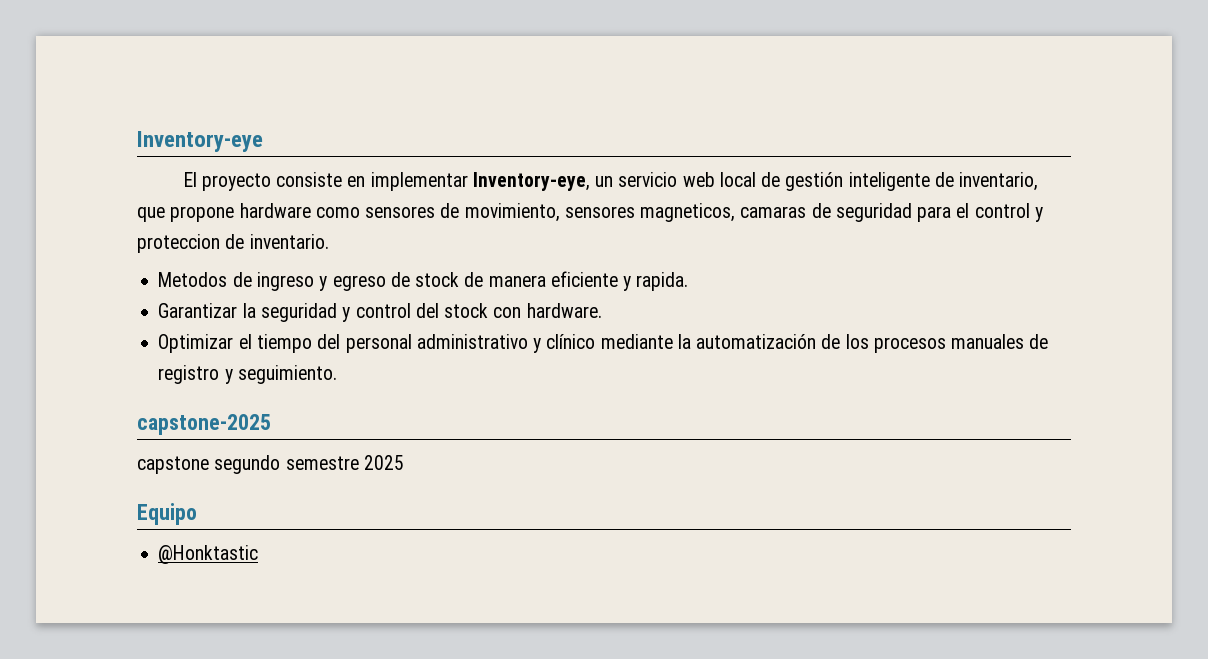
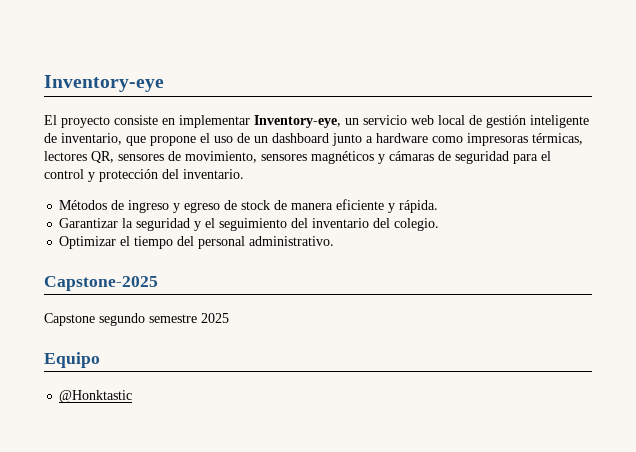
- El proyecto consiste en implementar Inventory-eye, un servicio web local de gestión inteligente de inventario, que propone hardware como sensores de movimiento, sensores magneticos, camaras de seguridad para el control y proteccion de inventario.
+ El proyecto consiste en implementar Inventory-eye, un servicio web local de gestión inteligente de inventario, que propone el uso de un dashboard junto a hardware como impresoras térmicas, lectores QR, sensores de movimiento, sensores magnéticos y cámaras de seguridad para el control y protección del inventario.
- Metodos de ingreso y egreso de stock de manera eficiente y rapida.
+ Métodos de ingreso y egreso de stock de manera eficiente y rápida.
- Garantizar la seguridad y control del stock con hardware.
+ Garantizar la seguridad y el seguimiento del inventario del colegio.
- Optimizar el tiempo del personal administrativo y clínico mediante la automatización de los procesos manuales de registro y seguimiento.
- capstone-2025
- capstone segundo semestre 2025
+ Optimizar el tiempo del personal administrativo.
+ Capstone-2025
+ Capstone segundo semestre 2025

